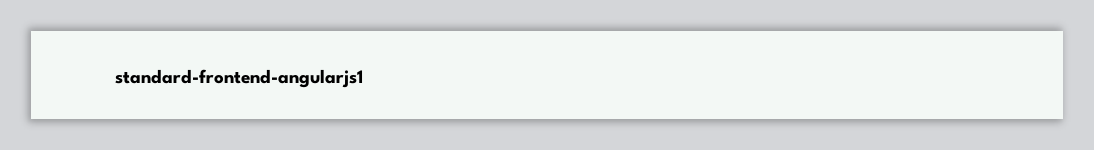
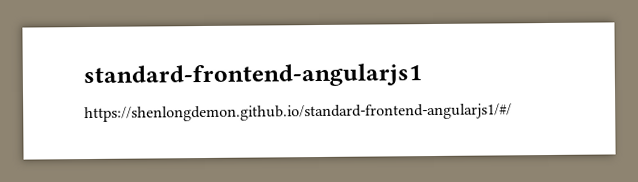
+ https://shenlongdemon.github.io/standard-frontend-angularjs1/#/

